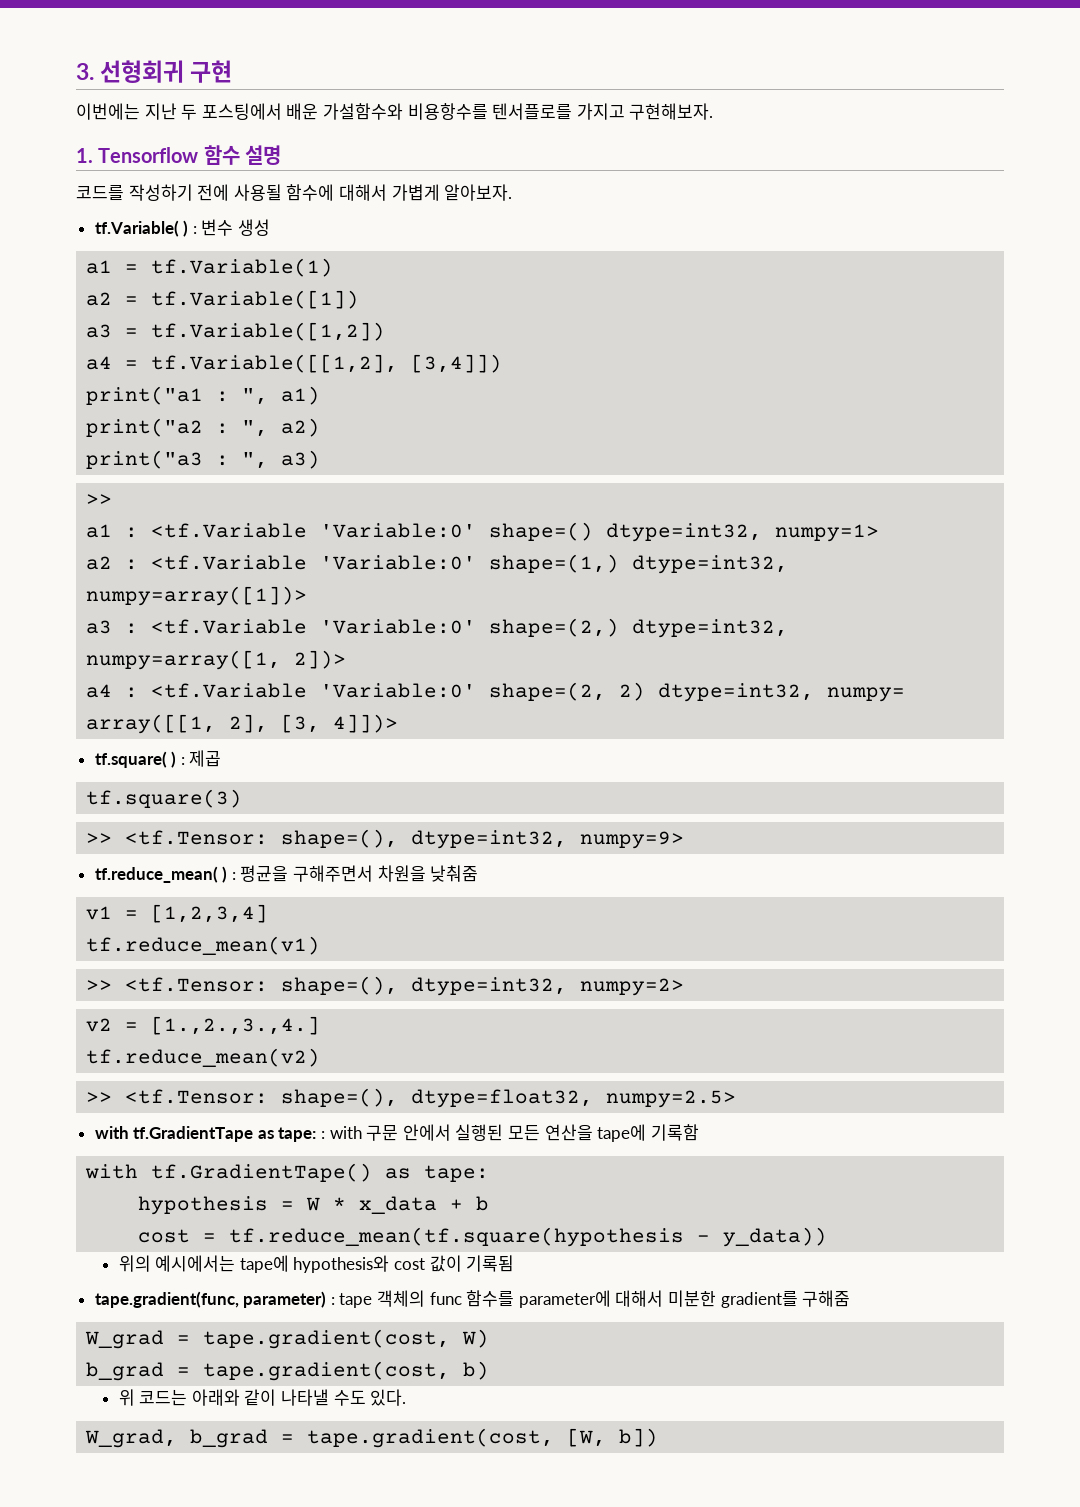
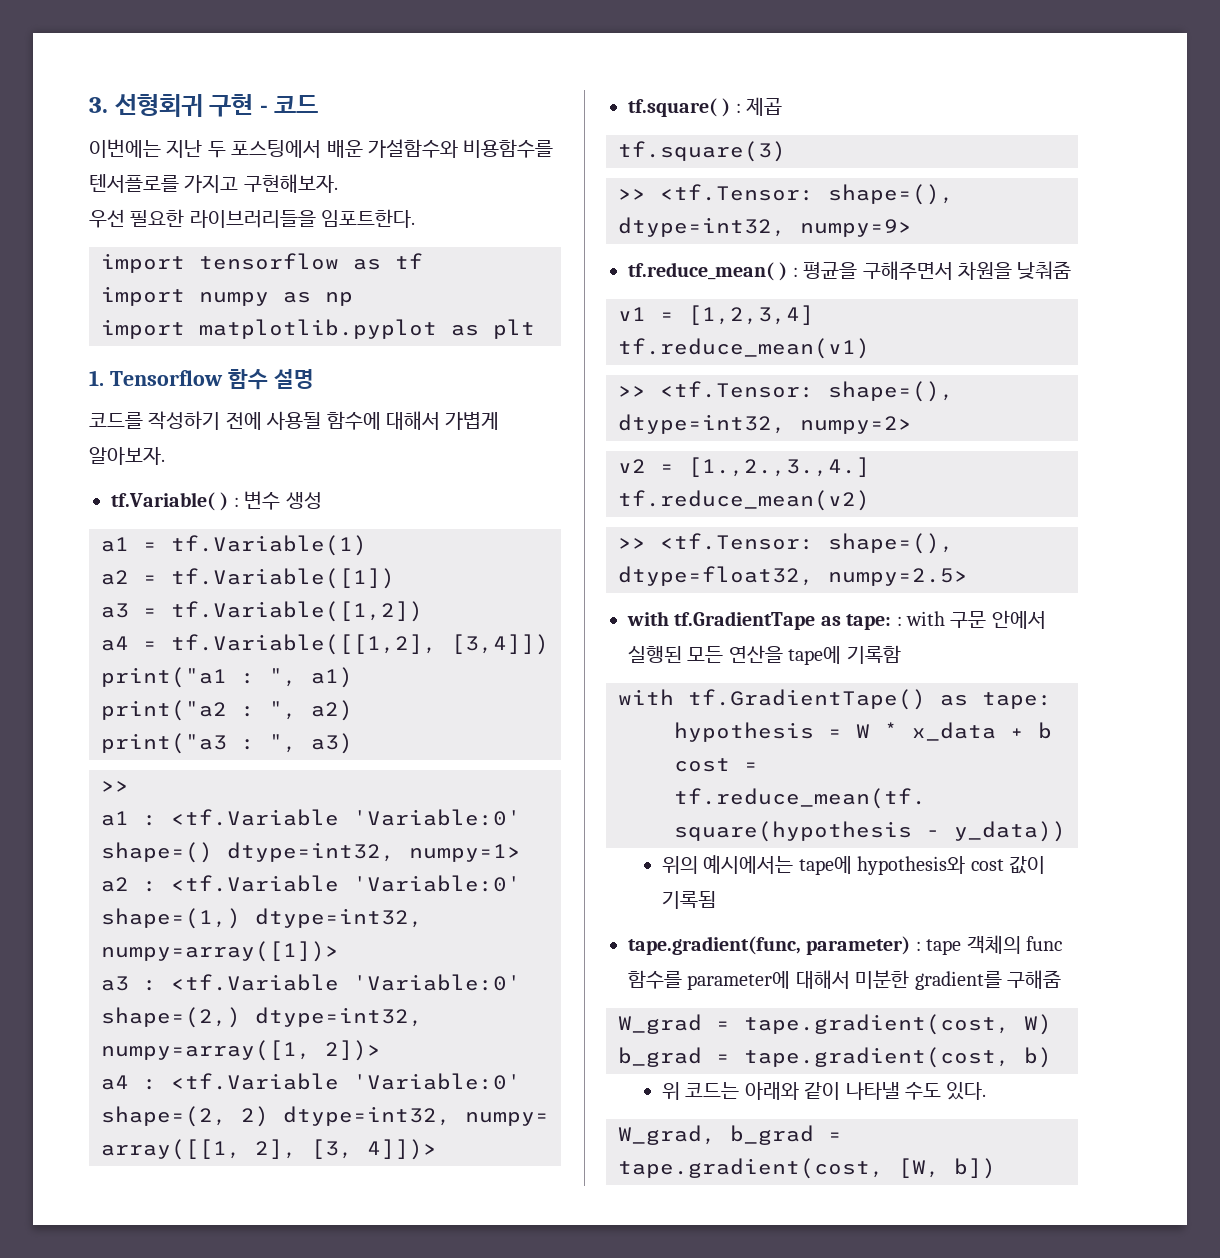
- 3. 선형회귀 구현
+ 3. 선형회귀 구현 - 코드
- 이번에는 지난 두 포스팅에서 배운 가설함수와 비용항수를 텐서플로를 가지고 구현해보자.
+ 이번에는 지난 두 포스팅에서 배운 가설함수와 비용함수를 텐서플로를 가지고 구현해보자.
+ 우선 필요한 라이브러리들을 임포트한다.
+ import tensorflow as tf
+ import numpy as np
+ import matplotlib.pyplot as plt

